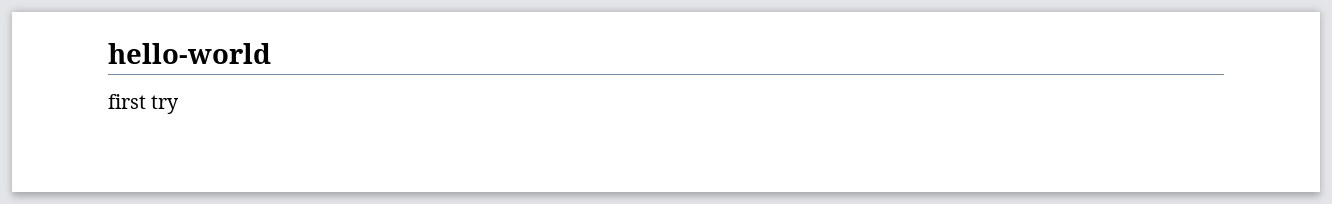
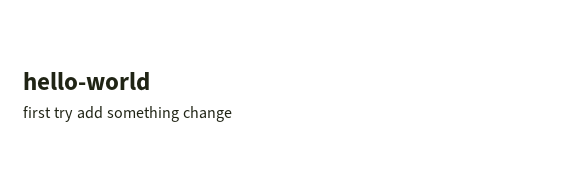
- first try
+ first try add something change

